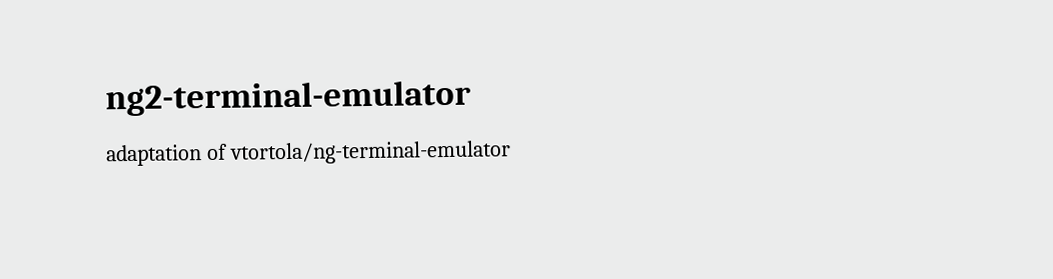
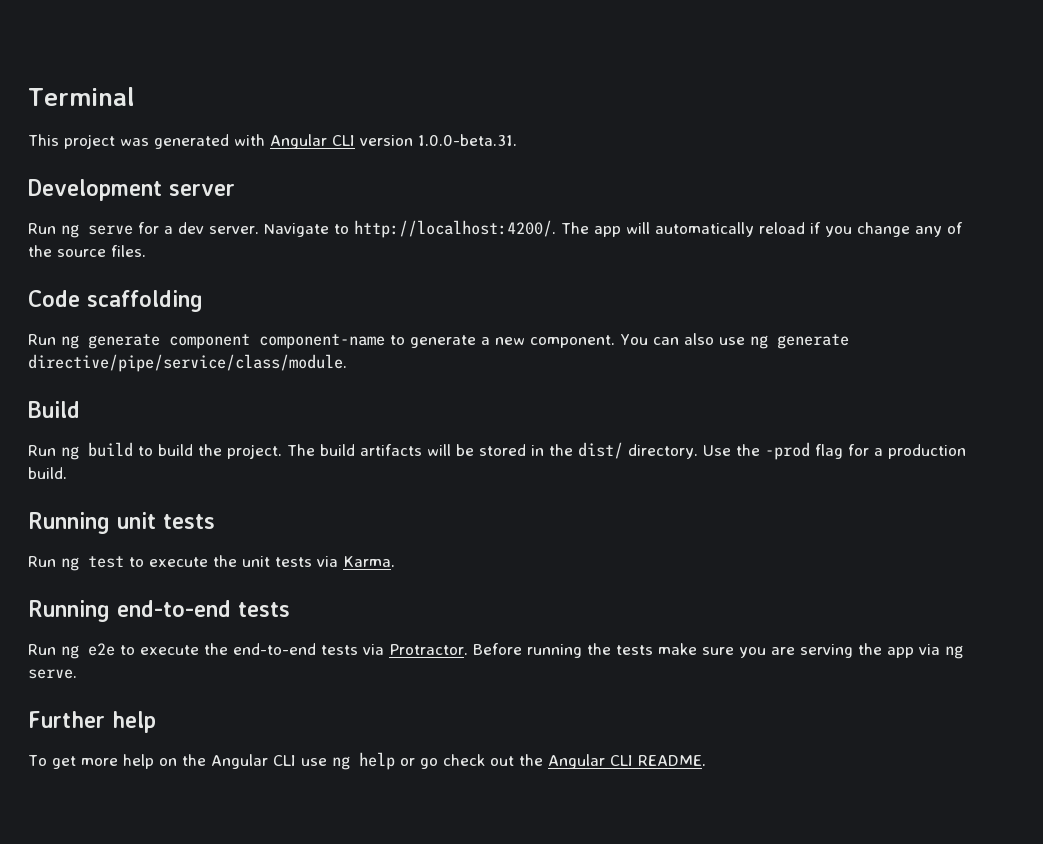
- ng2-terminal-emulator
- adaptation of vtortola/ng-terminal-emulator
+ Terminal
+ This project was generated with Angular CLI version 1.0.0-beta.31.
+ Development server
+ Run ng serve for a dev server. Navigate to http://localhost:4200/. The app will automatically reload if you change any of the source files.
+ Code scaffolding
+ Run ng generate component component-name to generate a new component. You can also use ng generate directive/pipe/service/class/module.
+ Build
+ Run ng build to build the project. The build artifacts will be stored in the dist/ directory. Use the -prod flag for a production build.
+ Running unit tests
+ Run ng test to execute the unit tests via Karma.
+ Running end-to-end tests
+ Run ng e2e to execute the end-to-end tests via Protractor. Before running the tests make sure you are serving the app via ng serve.
+ Further help
+ To get more help on the Angular CLI use ng help or go check out the Angular CLI README.

